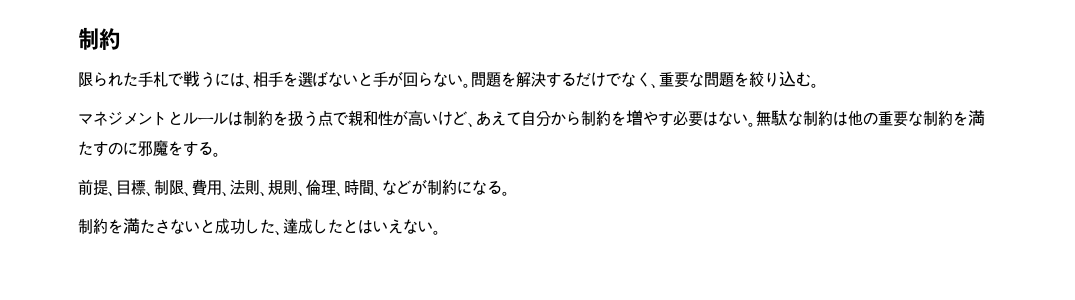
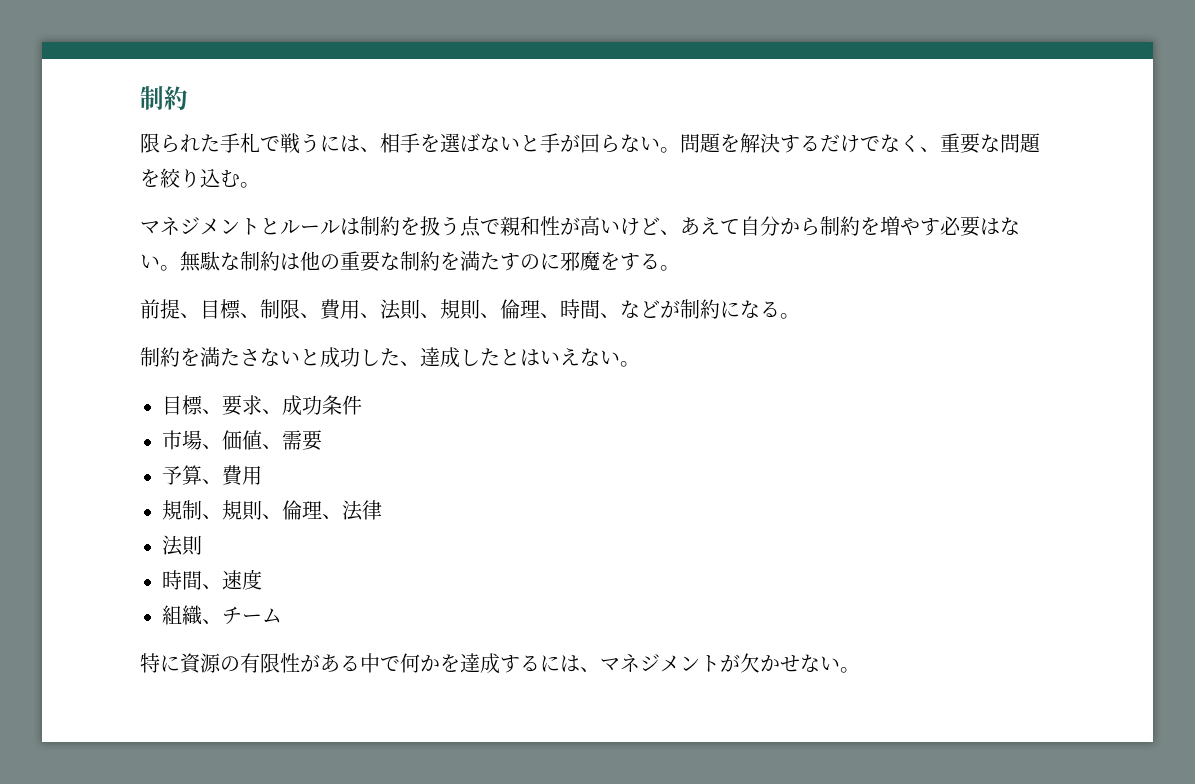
+ 目標、要求、成功条件
+ 市場、価値、需要
+ 予算、費用
+ 規制、規則、倫理、法律
+ 法則
+ 時間、速度
+ 組織、チーム
+ 特に資源の有限性がある中で何かを達成するには、マネジメントが欠かせない。

